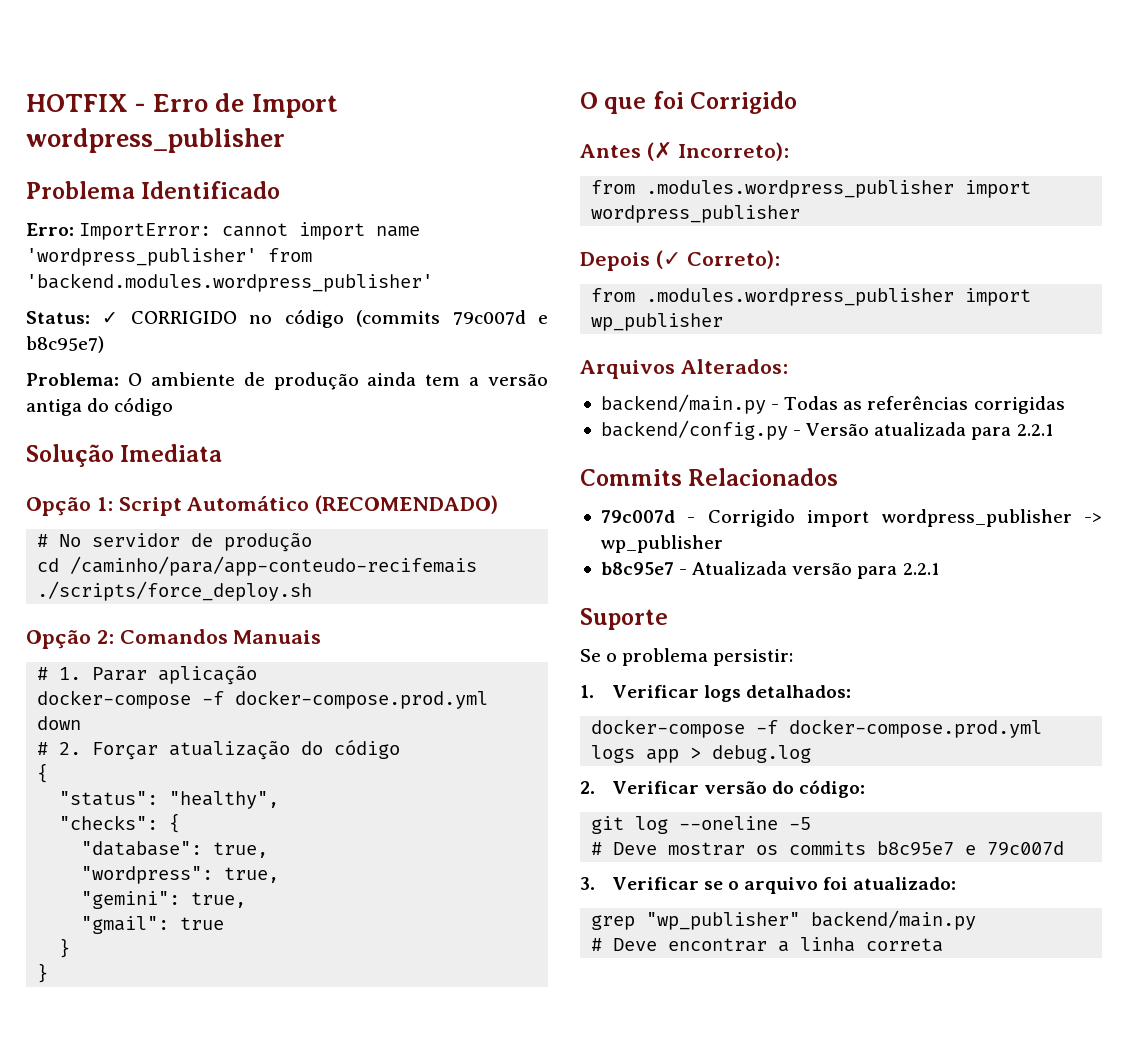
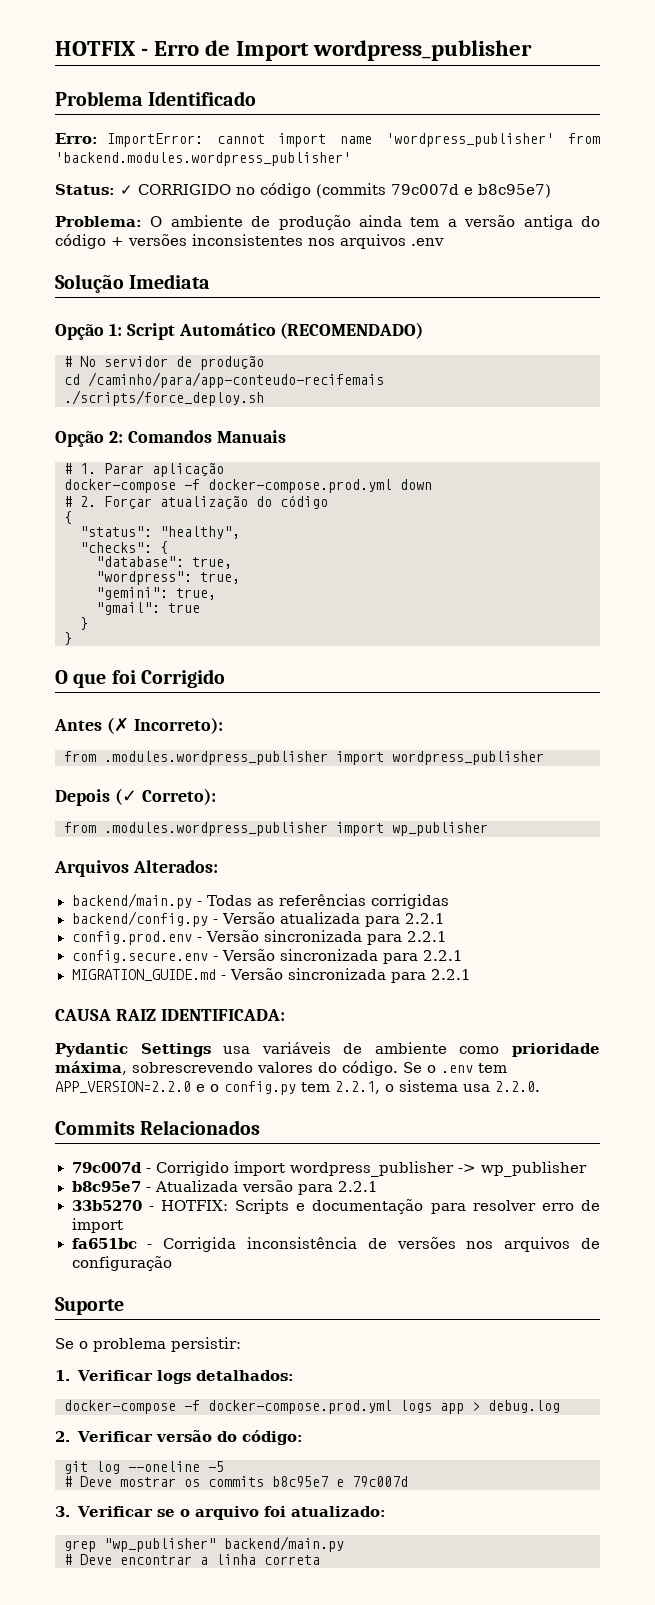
- Problema: O ambiente de produção ainda tem a versão antiga do código
+ Problema: O ambiente de produção ainda tem a versão antiga do código + versões inconsistentes nos arquivos .env
+ config.prod.env - Versão sincronizada para 2.2.1
+ config.secure.env - Versão sincronizada para 2.2.1
+ MIGRATION_GUIDE.md - Versão sincronizada para 2.2.1
+ CAUSA RAIZ IDENTIFICADA:
+ Pydantic Settings usa variáveis de ambiente como prioridade máxima, sobrescrevendo valores do código. Se o .env tem APP_VERSION=2.2.0 e o config.py tem 2.2.1, o sistema usa 2.2.0.
+ 33b5270 - HOTFIX: Scripts e documentação para resolver erro de import
+ fa651bc - Corrigida inconsistência de versões nos arquivos de configuração

